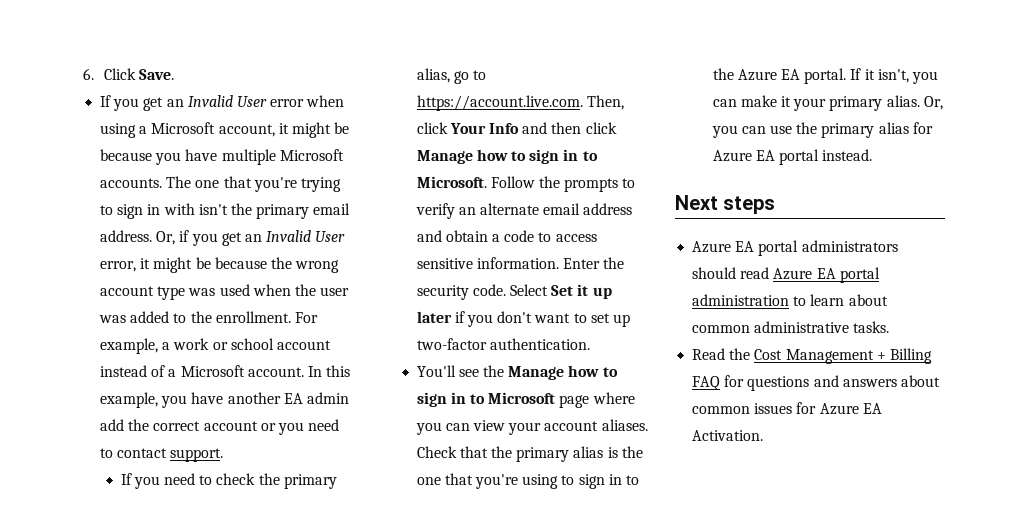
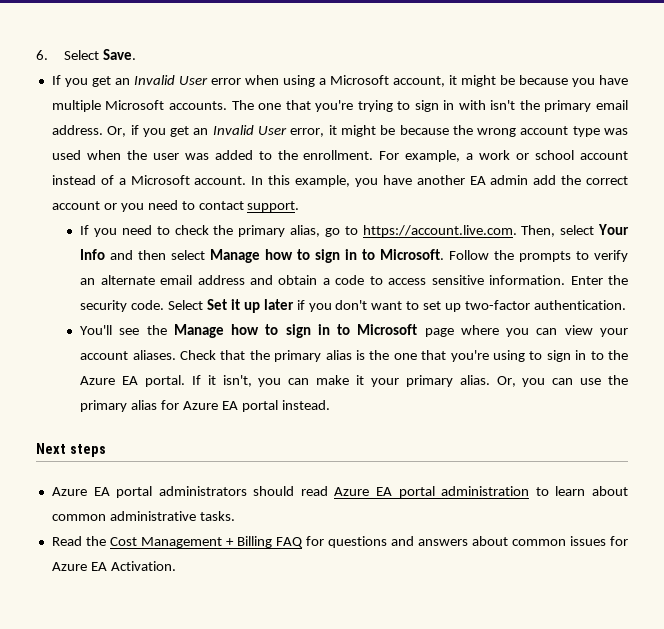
- 6. Click Save.
+ 6. Select Save.
- If you need to check the primary alias, go to https://account.live.com. Then, click Your Info and then click Manage how to sign in to Microsoft.
+ If you need to check the primary alias, go to https://account.live.com. Then, select Your Info and then select Manage how to sign in to Microsoft.

